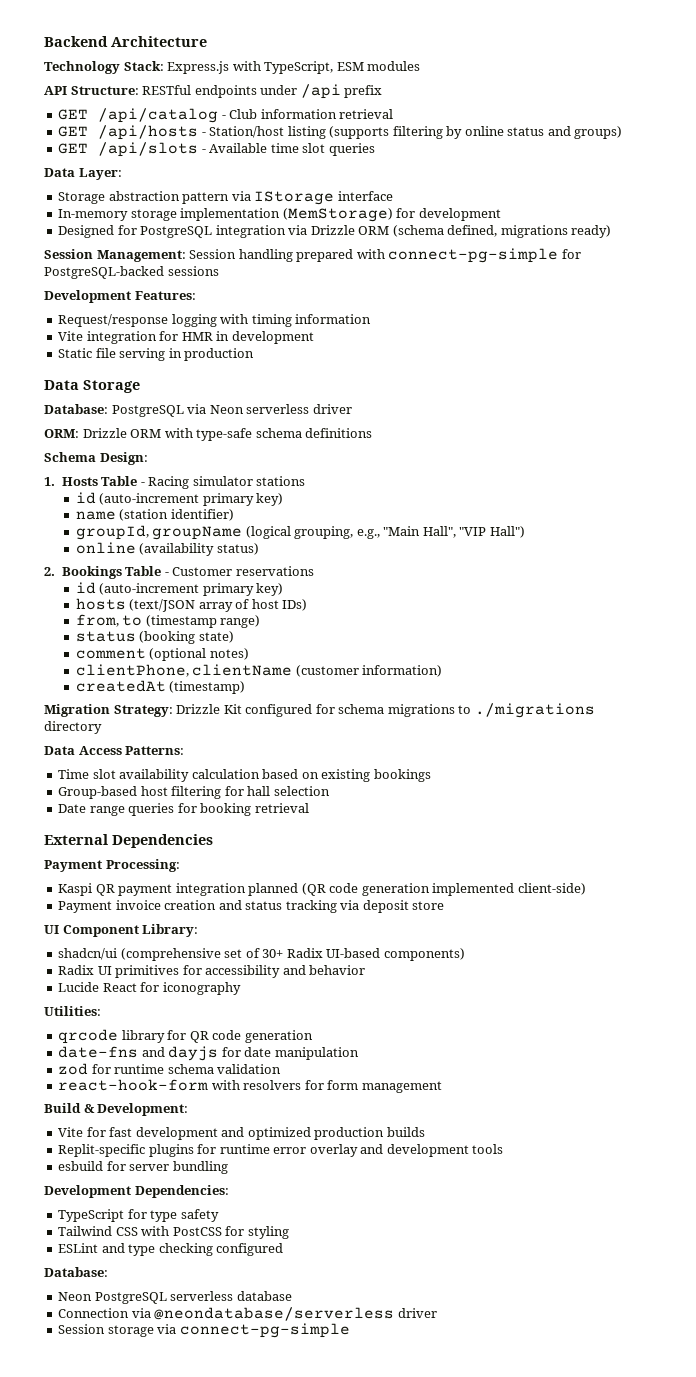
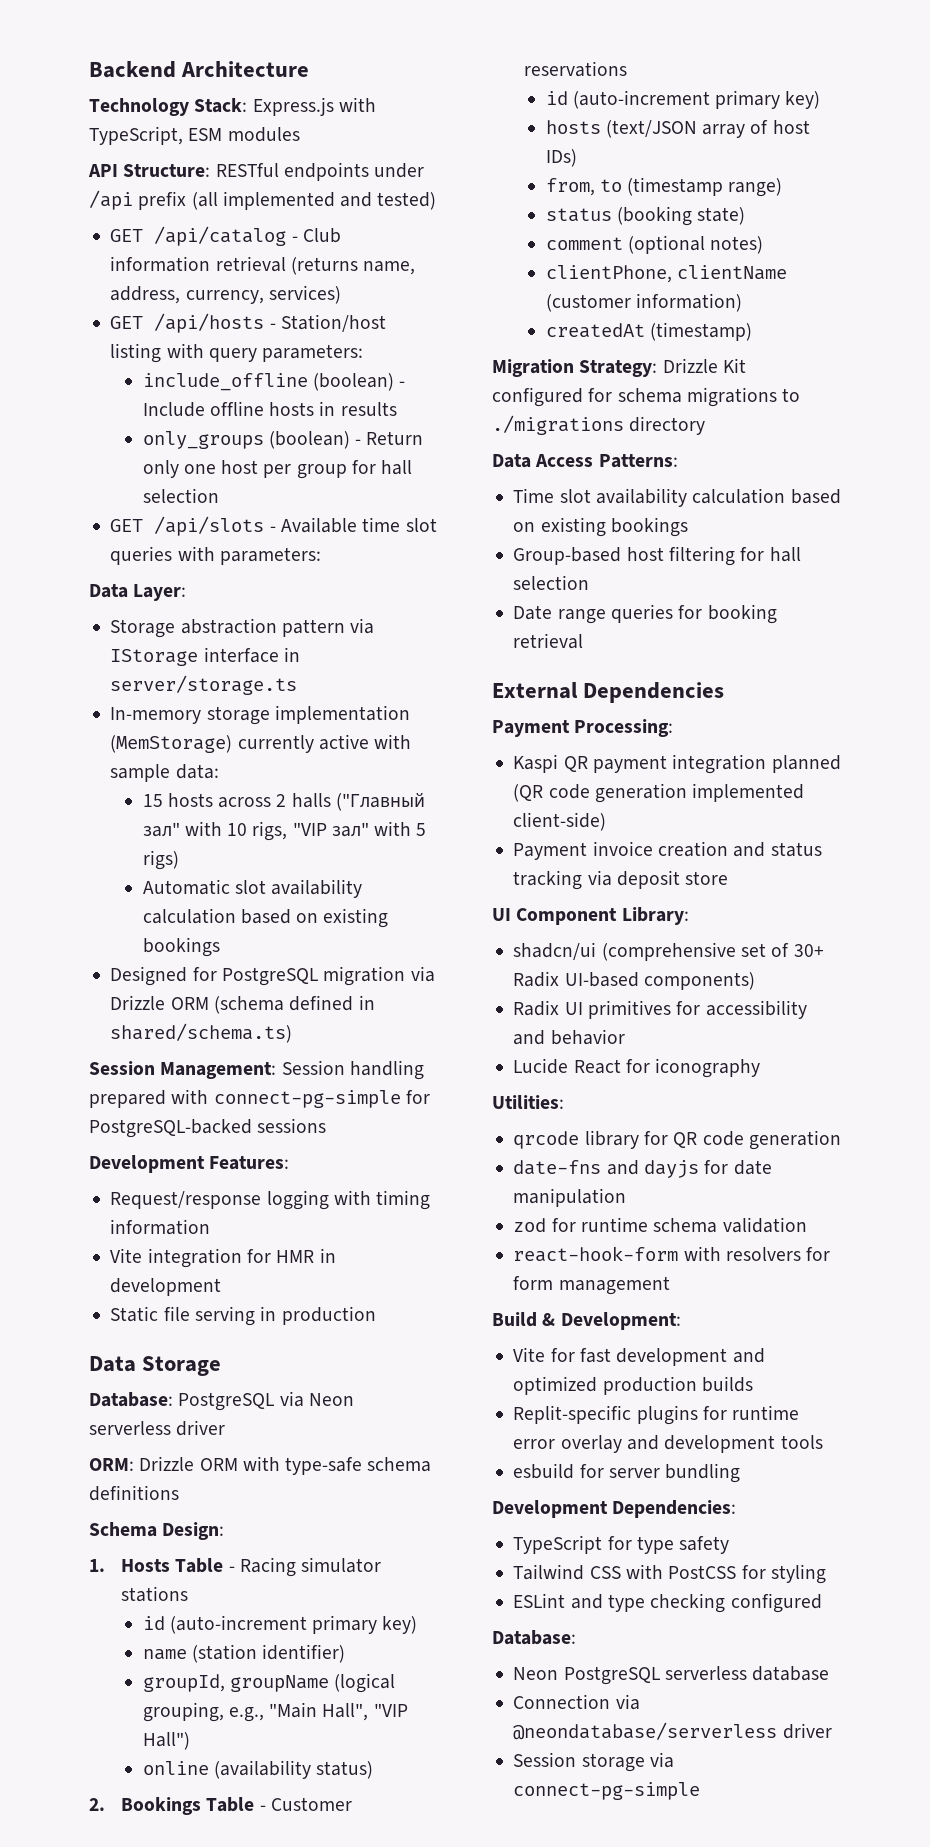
- API Structure: RESTful endpoints under /api prefix
+ API Structure: RESTful endpoints under /api prefix (all implemented and tested)
- GET /api/catalog - Club information retrieval
+ GET /api/catalog - Club information retrieval (returns name, address, currency, services)
- GET /api/hosts - Station/host listing (supports filtering by online status and groups)
+ GET /api/hosts - Station/host listing with query parameters:
+ include_offline (boolean) - Include offline hosts in results
+ only_groups (boolean) - Return only one host per group for hall selection
- GET /api/slots - Available time slot queries
+ GET /api/slots - Available time slot queries with parameters:
- Storage abstraction pattern via IStorage interface
+ Storage abstraction pattern via IStorage interface in server/storage.ts
- In-memory storage implementation (MemStorage) for development
+ In-memory storage implementation (MemStorage) currently active with sample data:
+ 15 hosts across 2 halls ("Главный зал" with 10 rigs, "VIP зал" with 5 rigs)
+ Automatic slot availability calculation based on existing bookings
- Designed for PostgreSQL integration via Drizzle ORM (schema defined, migrations ready)
+ Designed for PostgreSQL migration via Drizzle ORM (schema defined in shared/schema.ts)

